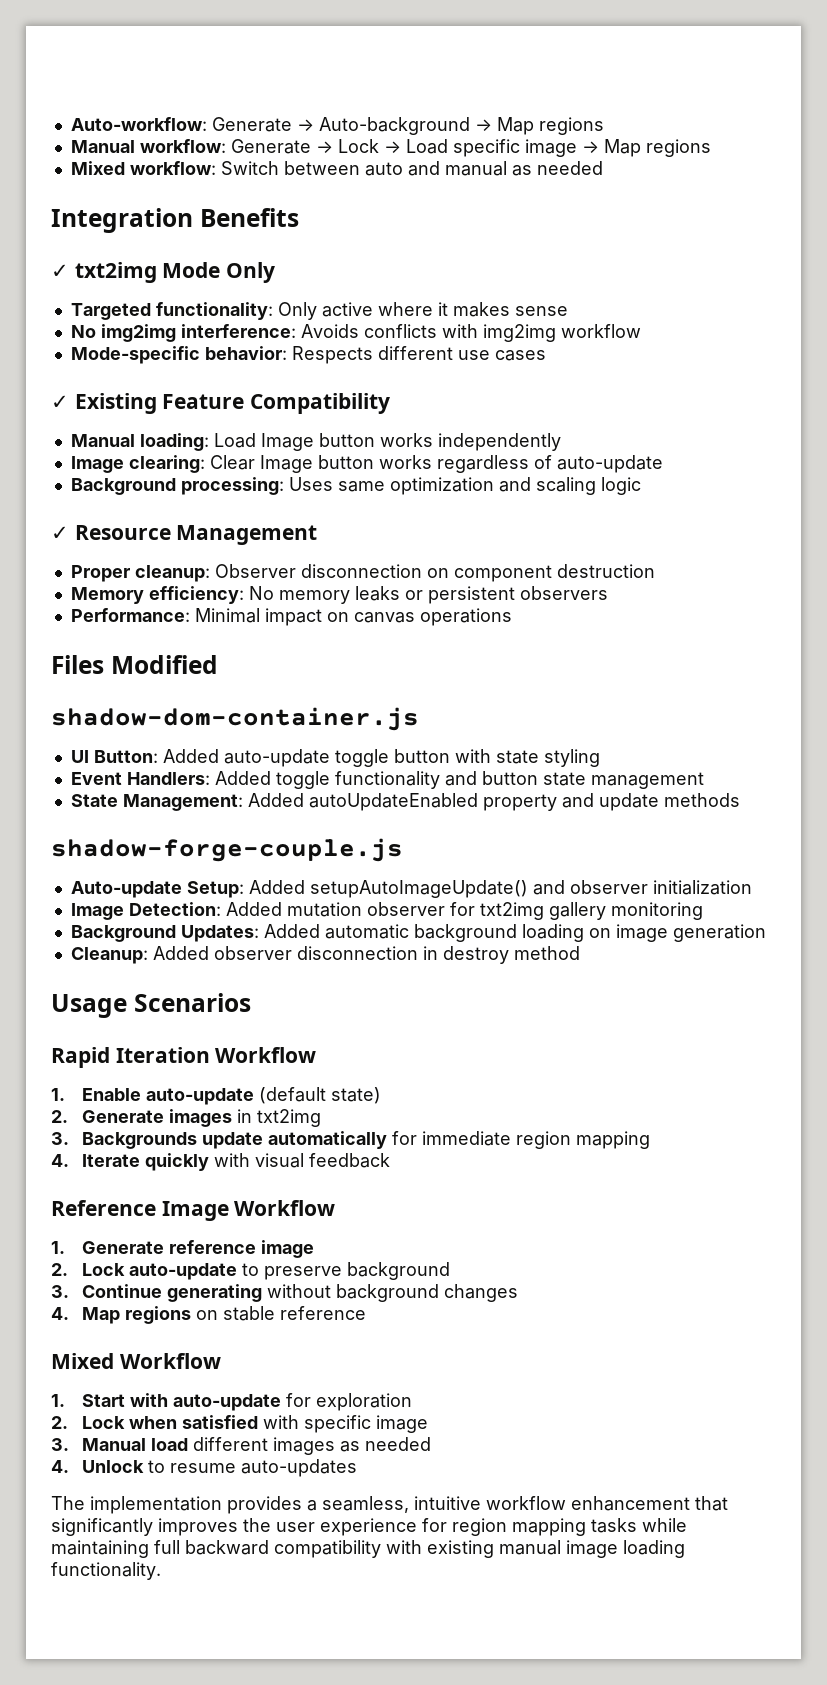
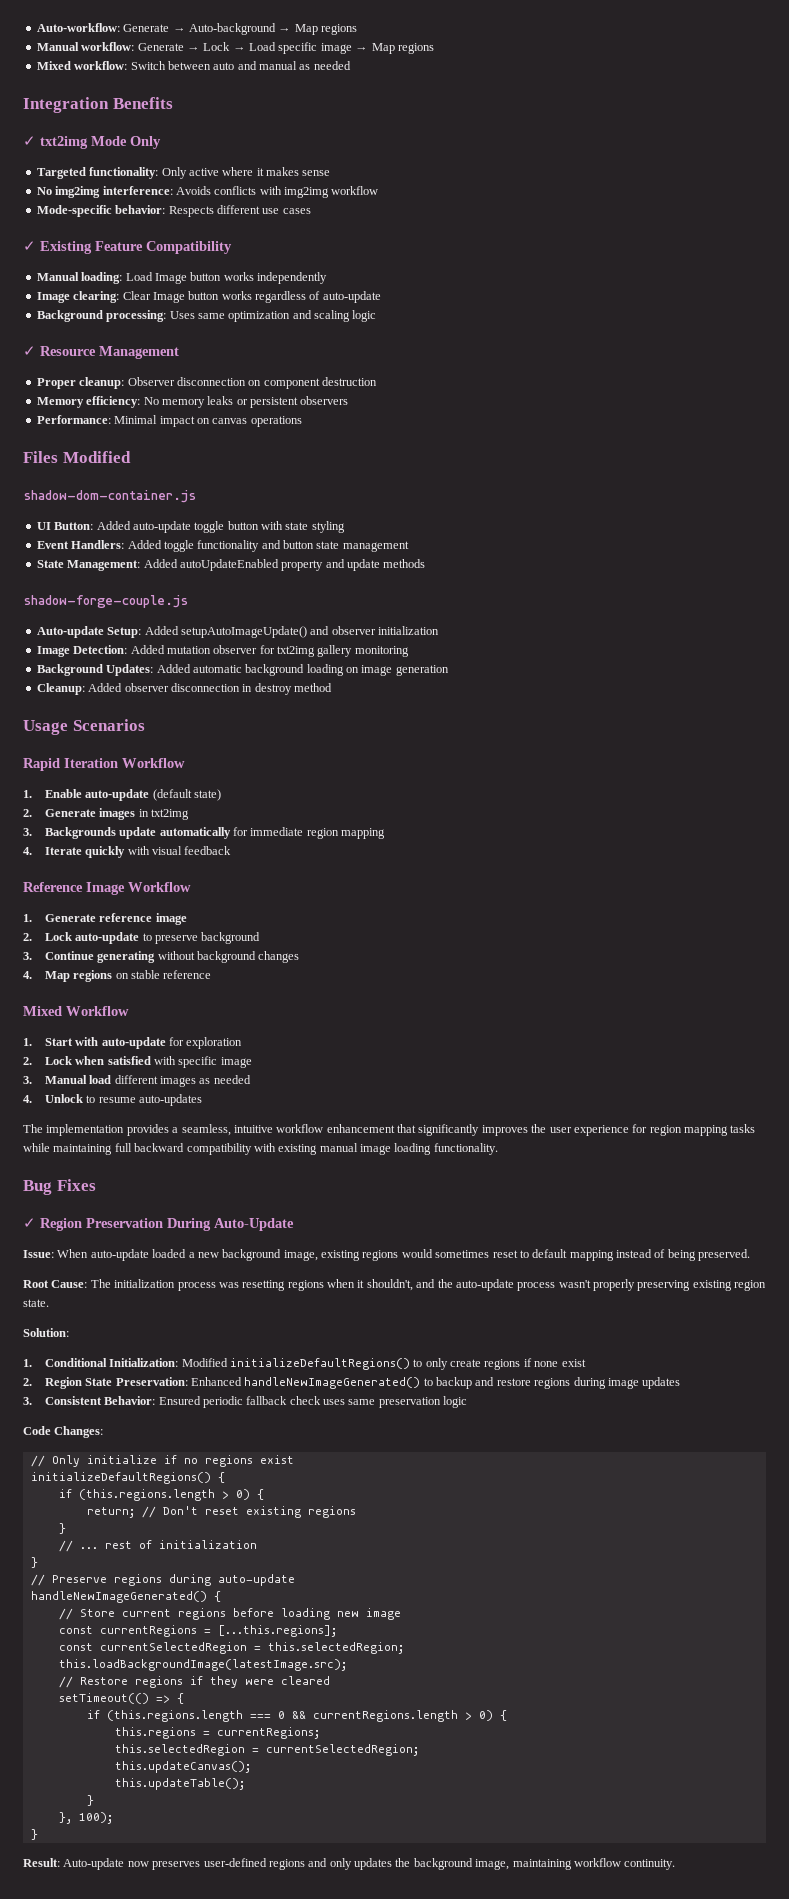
+ Bug Fixes
+ ✓ Region Preservation During Auto-Update
+ Issue: When auto-update loaded a new background image, existing regions would sometimes reset to default mapping instead of being preserved.
+ Root Cause: The initialization process was resetting regions when it shouldn't, and the auto-update process wasn't properly preserving existing region state.
+ Solution:
+ 1. Conditional Initialization: Modified initializeDefaultRegions() to only create regions if none exist
+ 2. Region State Preservation: Enhanced handleNewImageGenerated() to backup and restore regions during image updates
+ 3. Consistent Behavior: Ensured periodic fallback check uses same preservation logic
+ Code Changes:
+ // Only initialize if no regions exist
+ initializeDefaultRegions() {
+ if (this.regions.length > 0) {
+ return; // Don't reset existing regions
+ }
+ // ... rest of initialization
+ }
+ // Preserve regions during auto-update
+ handleNewImageGenerated() {
+ // Store current regions before loading new image
+ const currentRegions = [...this.regions];
+ const currentSelectedRegion = this.selectedRegion;
+ this.loadBackgroundImage(latestImage.src);
+ // Restore regions if they were cleared
+ setTimeout(() => {
+ if (this.regions.length === 0 && currentRegions.length > 0) {
+ this.regions = currentRegions;
+ this.selectedRegion = currentSelectedRegion;
+ this.updateCanvas();
+ this.updateTable();
+ }
+ }, 100);
+ }
+ Result: Auto-update now preserves user-defined regions and only updates the background image, maintaining workflow continuity.

